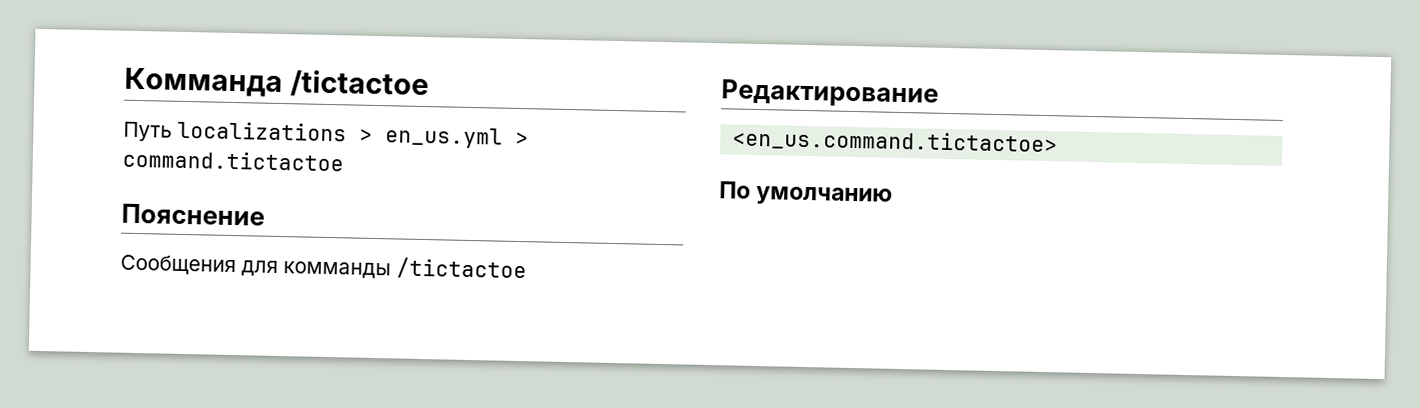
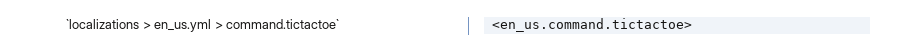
- Комманда /tictactoe
- Путь localizations > en_us.yml > command.tictactoe
- Пояснение
- Сообщения для комманды /tictactoe
- Редактирование
+ `localizations > en_us.yml > command.tictactoe`
- По умолчанию

